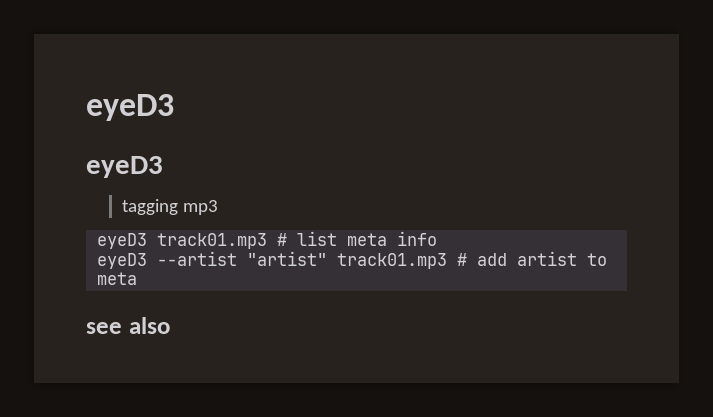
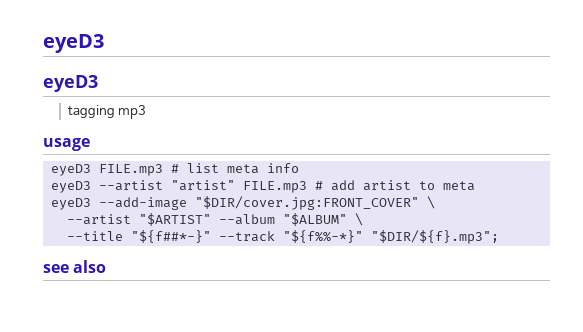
- eyeD3 track01.mp3 # list meta info
+ usage
+ eyeD3 FILE.mp3 # list meta info
- eyeD3 --artist "artist" track01.mp3 # add artist to meta
+ eyeD3 --artist "artist" FILE.mp3 # add artist to meta
+ eyeD3 --add-image "$DIR/cover.jpg:FRONT_COVER" \
+ --artist "$ARTIST" --album "$ALBUM" \
+ --title "${f##*-}" --track "${f%%-*}" "$DIR/${f}.mp3";

